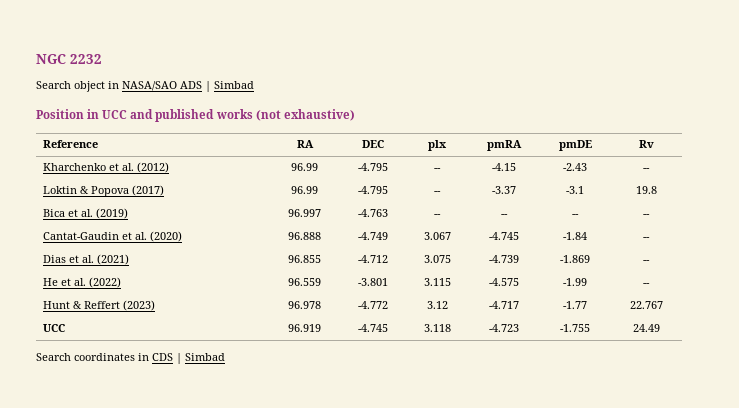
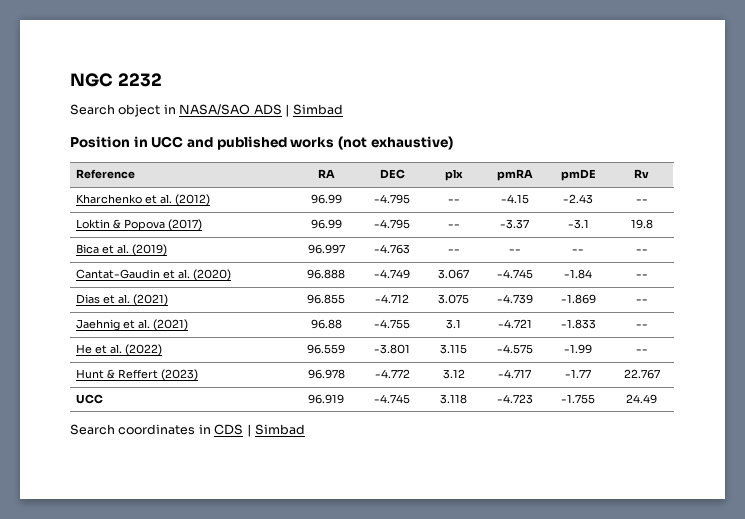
+ Jaehnig et al. (2021) | 96.88 | -4.755 | 3.1 | -4.721 | -1.833 | --

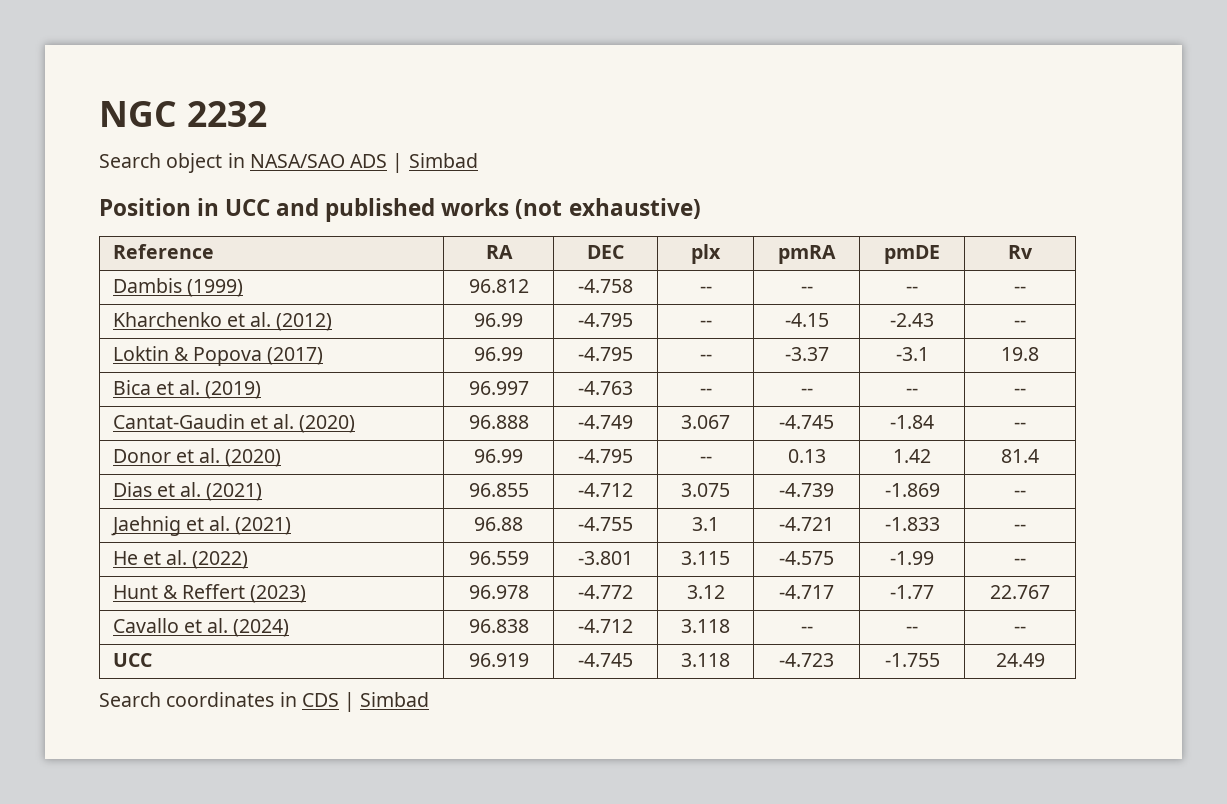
+ Dambis (1999) | 96.812 | -4.758 | -- | -- | -- | --
+ Donor et al. (2020) | 96.99 | -4.795 | -- | 0.13 | 1.42 | 81.4
+ Cavallo et al. (2024) | 96.838 | -4.712 | 3.118 | -- | -- | --

